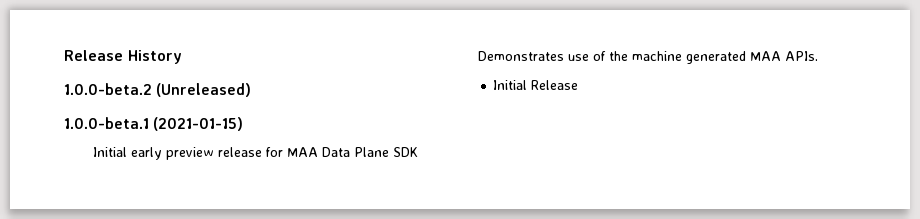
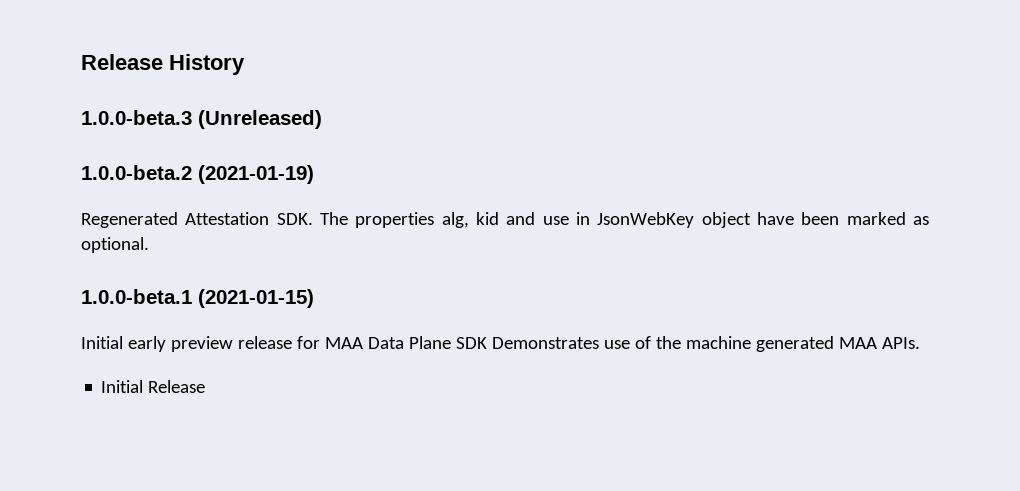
+ 1.0.0-beta.3 (Unreleased)
- 1.0.0-beta.2 (Unreleased)
+ 1.0.0-beta.2 (2021-01-19)
+ Regenerated Attestation SDK. The properties alg, kid and use in JsonWebKey object have been marked as optional.

